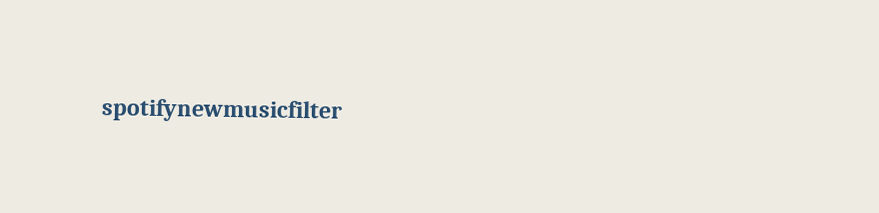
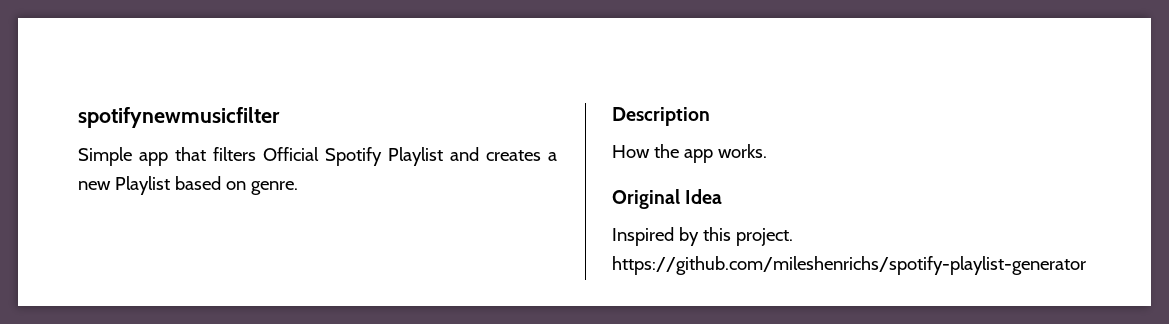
+ Simple app that filters Official Spotify Playlist and creates a new Playlist based on genre.
+ Description
+ How the app works.
+ Original Idea
+ Inspired by this project. https://github.com/mileshenrichs/spotify-playlist-generator

